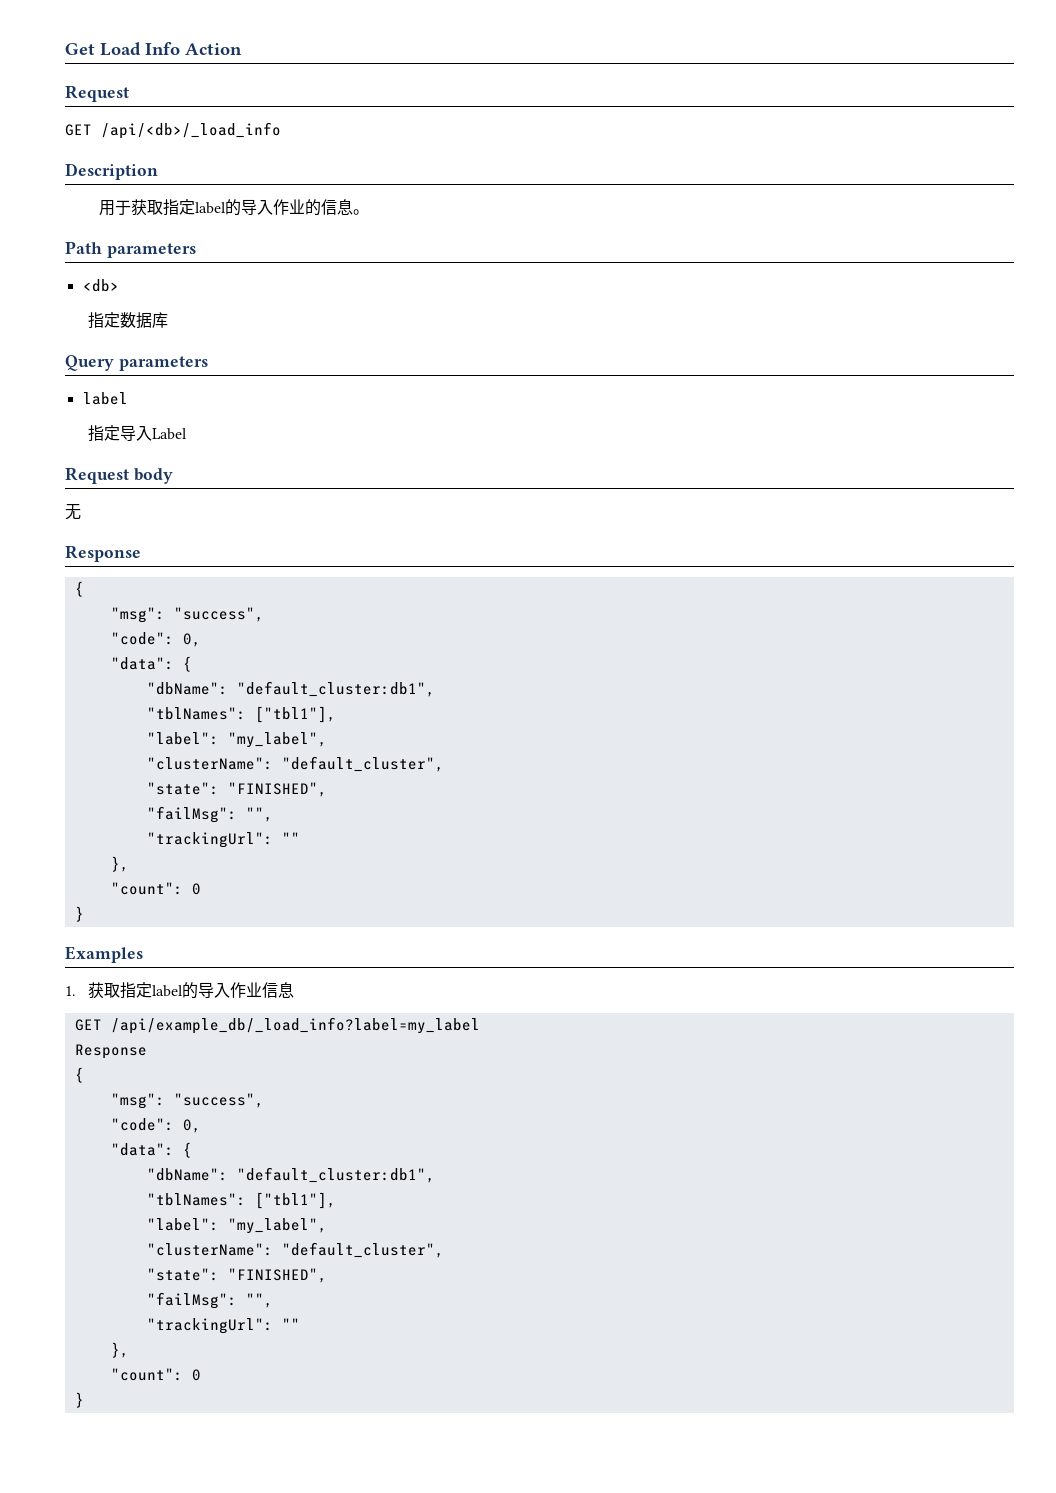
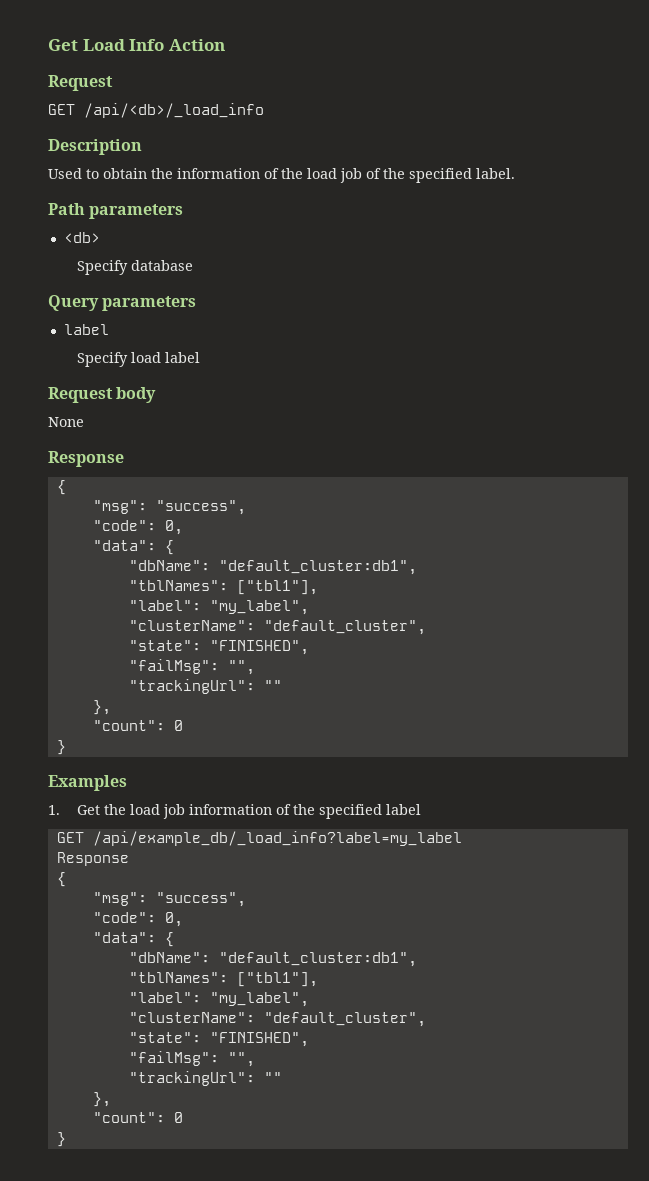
- 用于获取指定label的导入作业的信息。
+ Used to obtain the information of the load job of the specified label.
- 指定数据库
+ Specify database
- 指定导入Label
+ Specify load label
- 无
+ None
- 1.获取指定label的导入作业信息
+ 1. Get the load job information of the specified label

